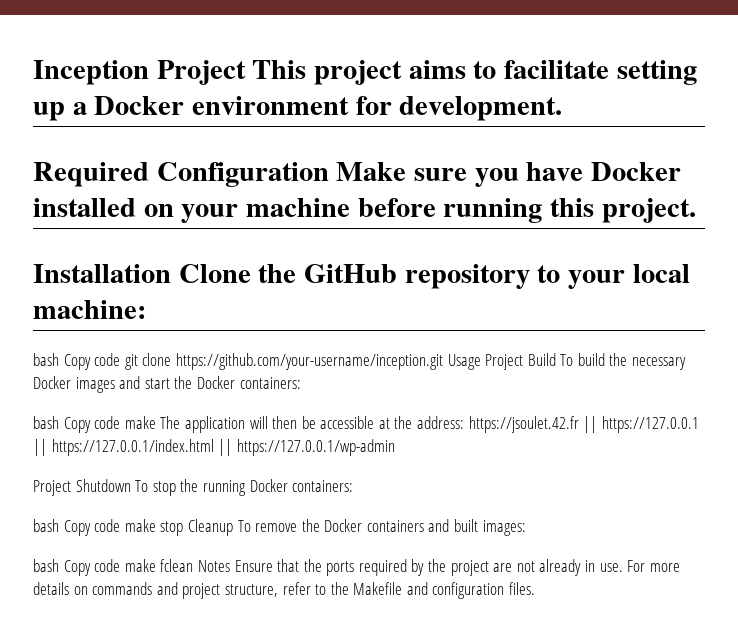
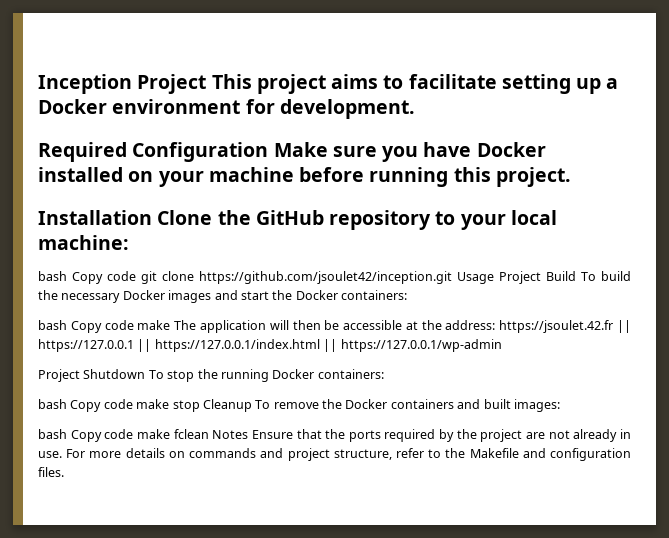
- bash Copy code git clone https://github.com/your-username/inception.git Usage Project Build To build the necessary Docker images and start the Docker containers:
+ bash Copy code git clone https://github.com/jsoulet42/inception.git Usage Project Build To build the necessary Docker images and start the Docker containers:

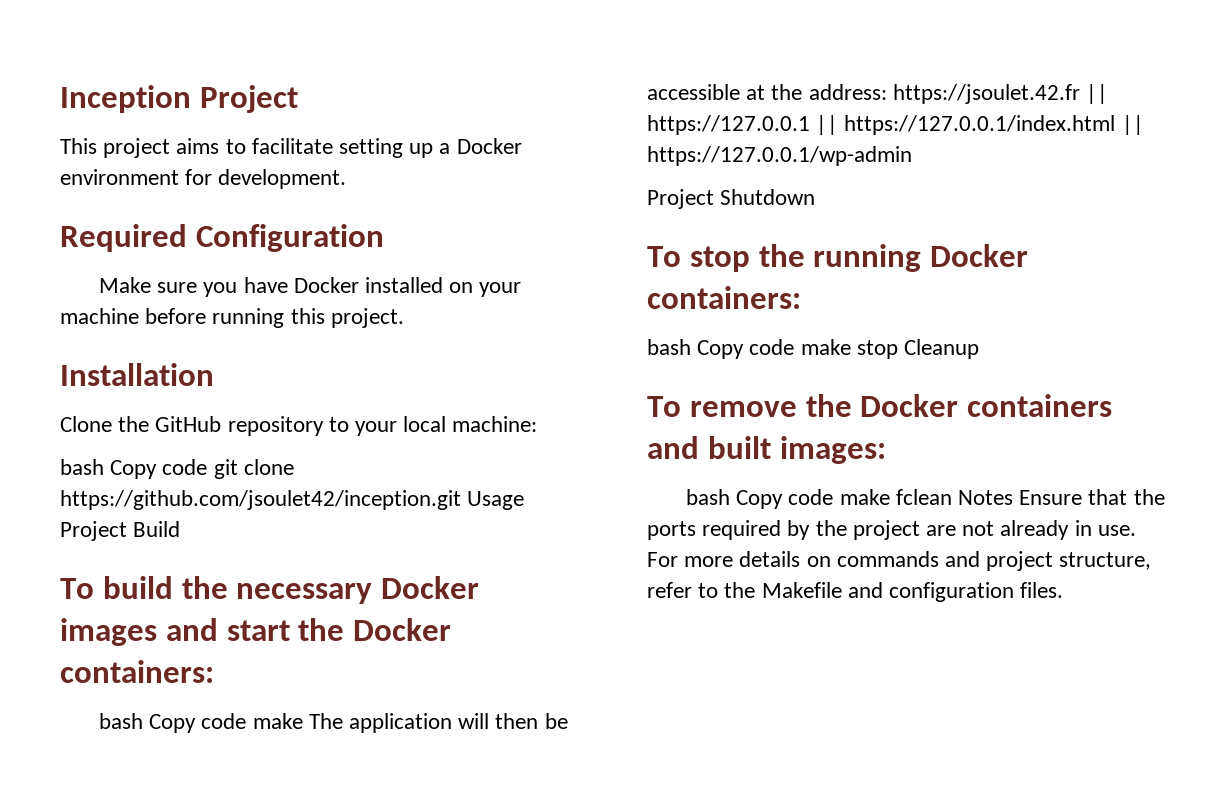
- Inception Project This project aims to facilitate setting up a Docker environment for development.
+ Inception Project
+ This project aims to facilitate setting up a Docker environment for development.
- Required Configuration Make sure you have Docker installed on your machine before running this project.
+ Required Configuration
+ Make sure you have Docker installed on your machine before running this project.
- Installation Clone the GitHub repository to your local machine:
+ Installation
+ Clone the GitHub repository to your local machine:
- bash Copy code git clone https://github.com/jsoulet42/inception.git Usage Project Build To build the necessary Docker images and start the Docker containers:
+ bash Copy code git clone https://github.com/jsoulet42/inception.git Usage Project Build
+ To build the necessary Docker images and start the Docker containers:
- Project Shutdown To stop the running Docker containers:
+ Project Shutdown
+ To stop the running Docker containers:
- bash Copy code make stop Cleanup To remove the Docker containers and built images:
+ bash Copy code make stop Cleanup
+ To remove the Docker containers and built images:

